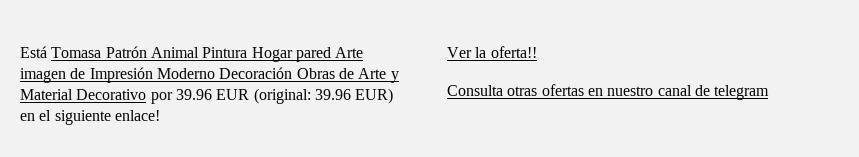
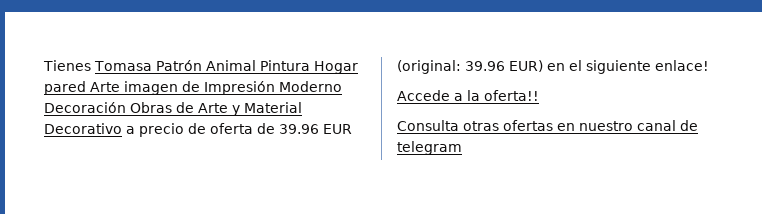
- Está Tomasa Patrón Animal Pintura Hogar pared Arte imagen de Impresión Moderno Decoración Obras de Arte y Material Decorativo por 39.96 EUR (original: 39.96 EUR) en el siguiente enlace!
+ Tienes Tomasa Patrón Animal Pintura Hogar pared Arte imagen de Impresión Moderno Decoración Obras de Arte y Material Decorativo a precio de oferta de 39.96 EUR (original: 39.96 EUR) en el siguiente enlace!
- Ver la oferta!!
+ Accede a la oferta!!

